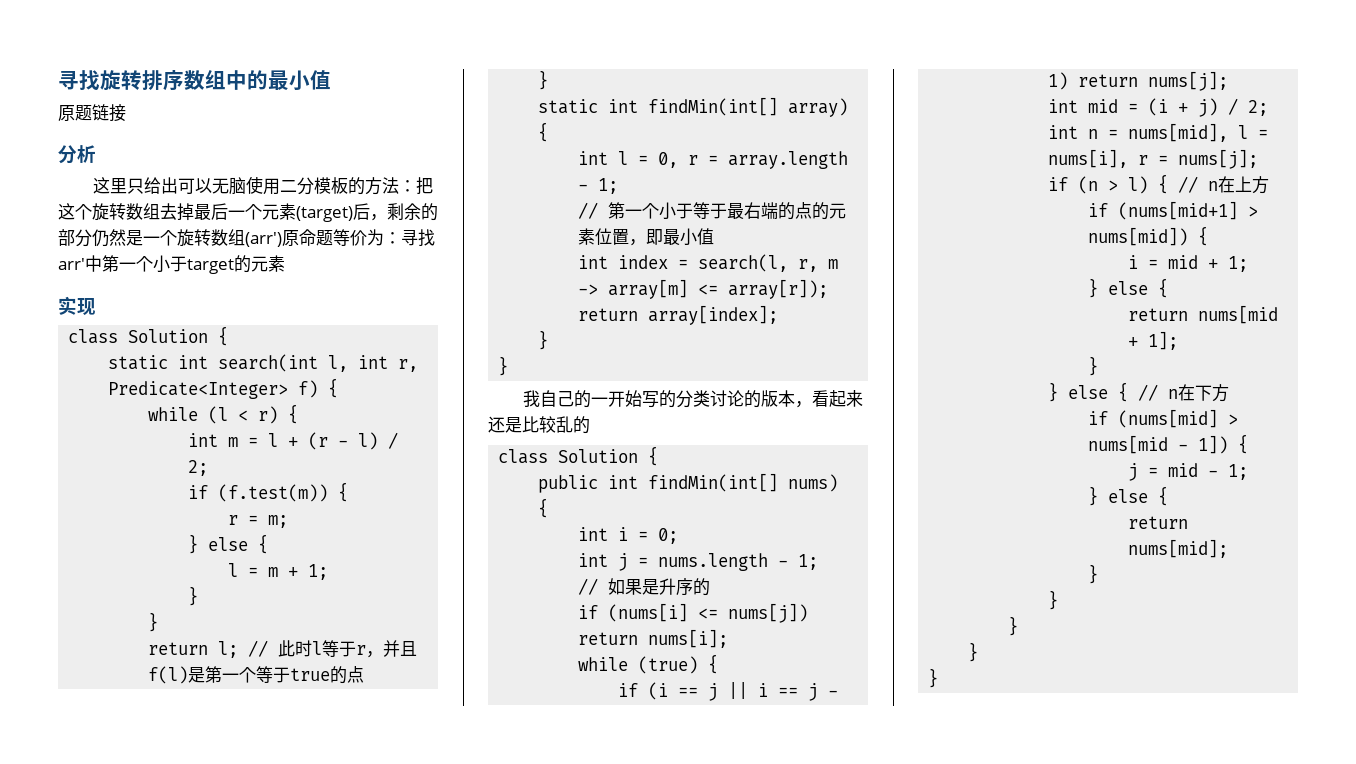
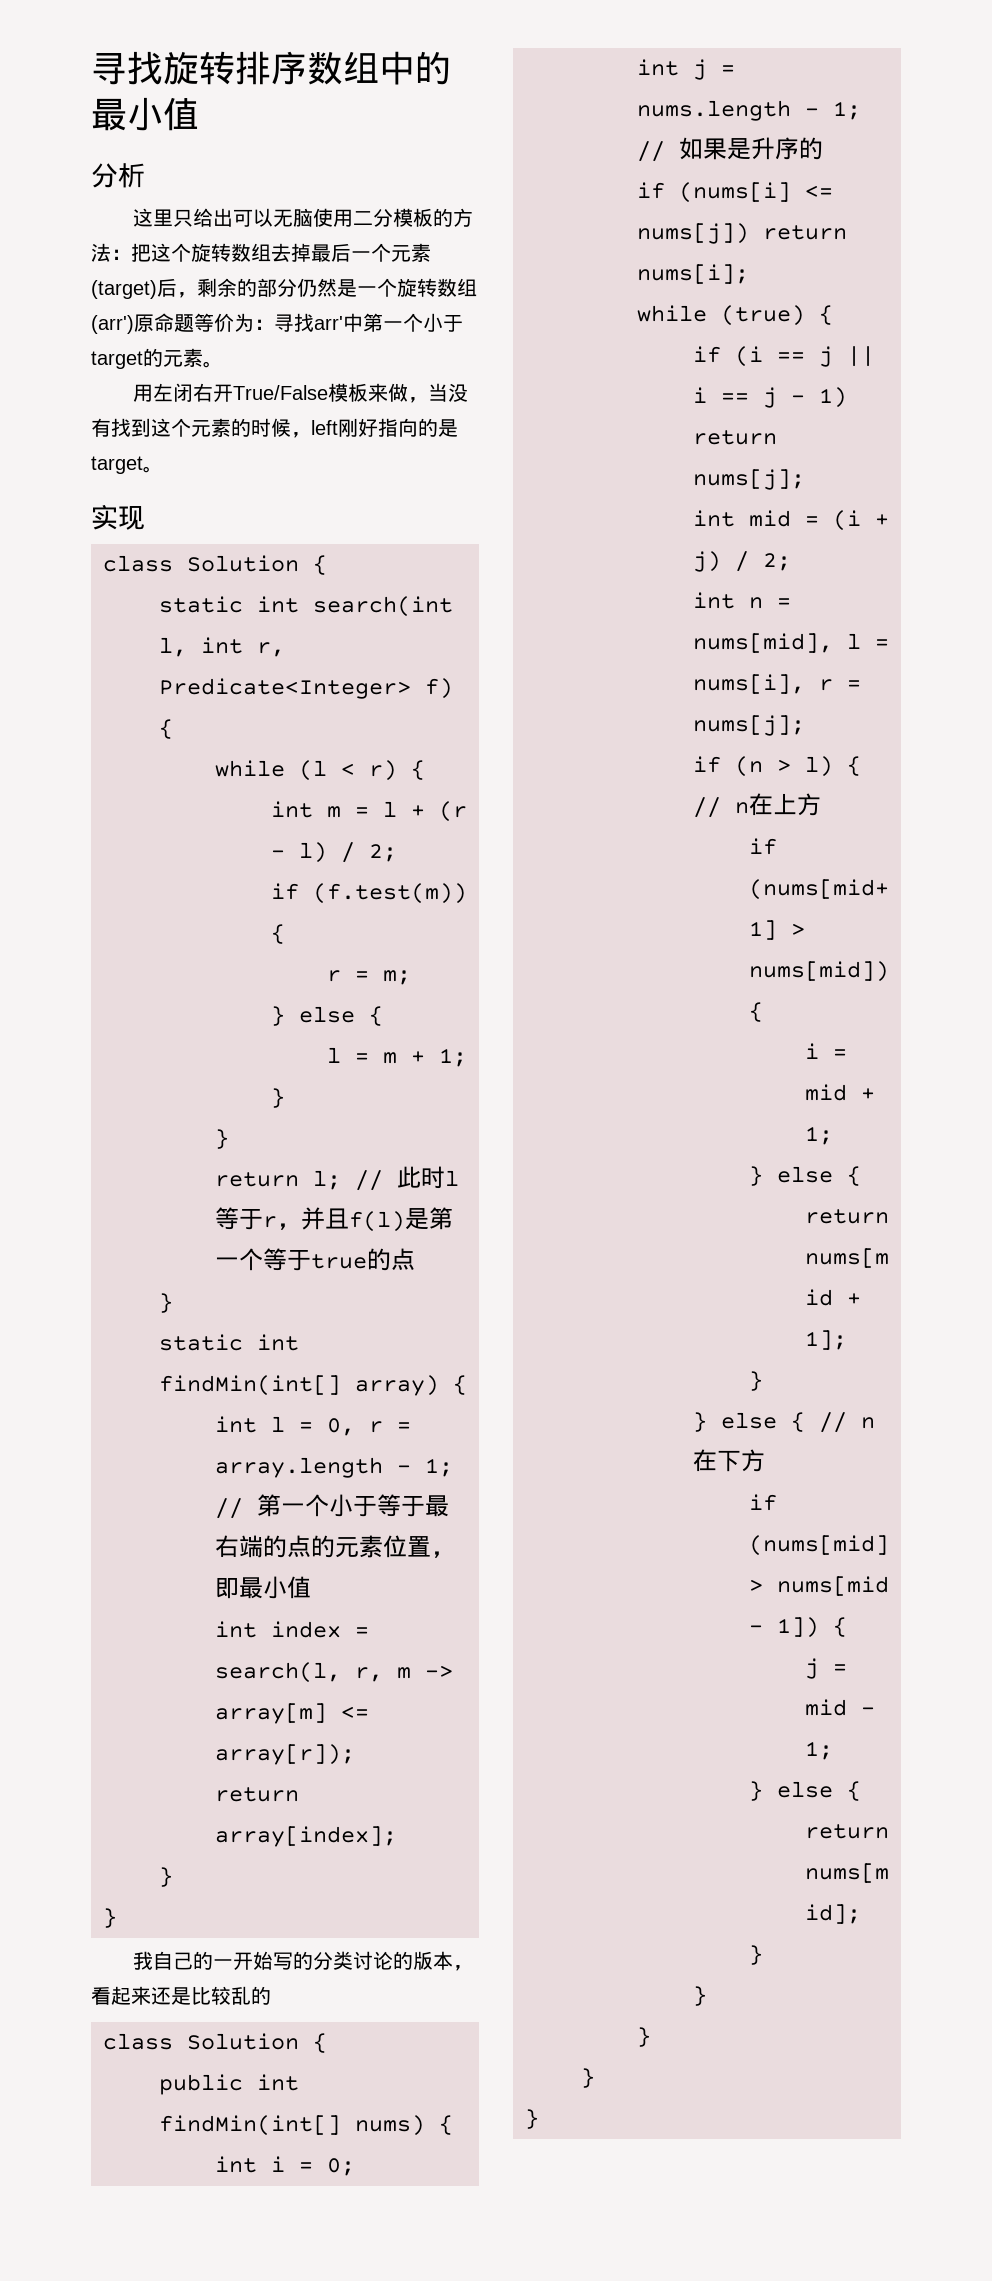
- 原题链接
- 这里只给出可以无脑使用二分模板的方法：把这个旋转数组去掉最后一个元素(target)后，剩余的部分仍然是一个旋转数组(arr')原命题等价为：寻找arr'中第一个小于target的元素
+ 这里只给出可以无脑使用二分模板的方法：把这个旋转数组去掉最后一个元素(target)后，剩余的部分仍然是一个旋转数组(arr')原命题等价为：寻找arr'中第一个小于target的元素。
+ 用左闭右开True/False模板来做，当没有找到这个元素的时候，left刚好指向的是target。

